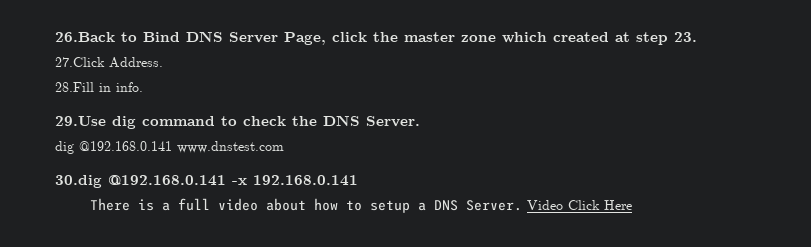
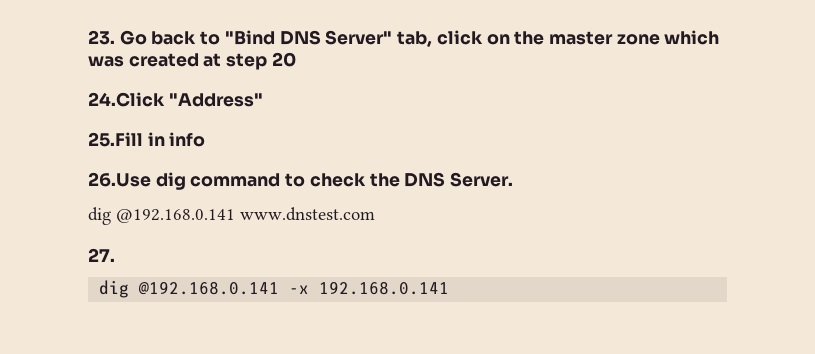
- 26.Back to Bind DNS Server Page, click the master zone which created at step 23.
- 27.Click Address.
- 28.Fill in info.
- 29.Use dig command to check the DNS Server.
+ 23. Go back to "Bind DNS Server" tab, click on the master zone which was created at step 20
+ 24.Click "Address"
+ 25.Fill in info
+ 26.Use dig command to check the DNS Server.
- 30.dig @192.168.0.141 -x 192.168.0.141
+ 27.
+ dig @192.168.0.141 -x 192.168.0.141
- There is a full video about how to setup a DNS Server. Video Click Here

